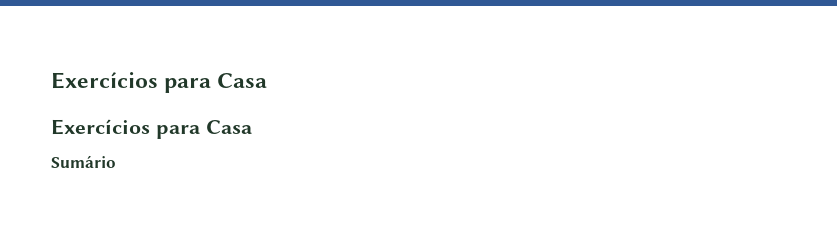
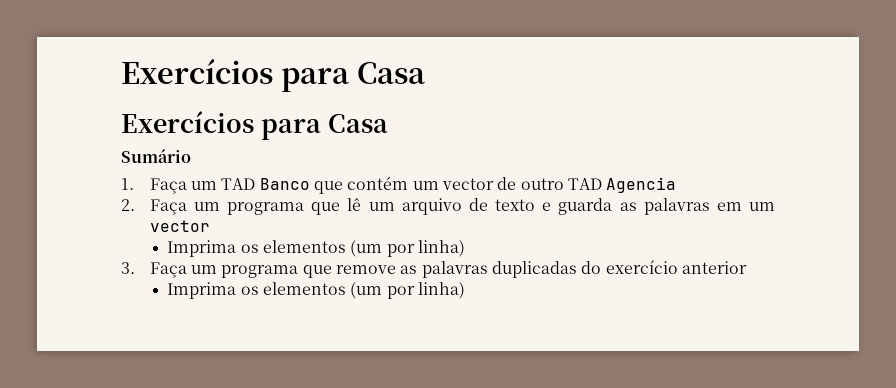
+ 1. Faça um TAD Banco que contém um vector de outro TAD Agencia
+ 2. Faça um programa que lê um arquivo de texto e guarda as palavras em um vector
+ Imprima os elementos (um por linha)
+ 3. Faça um programa que remove as palavras duplicadas do exercício anterior
+ Imprima os elementos (um por linha)

